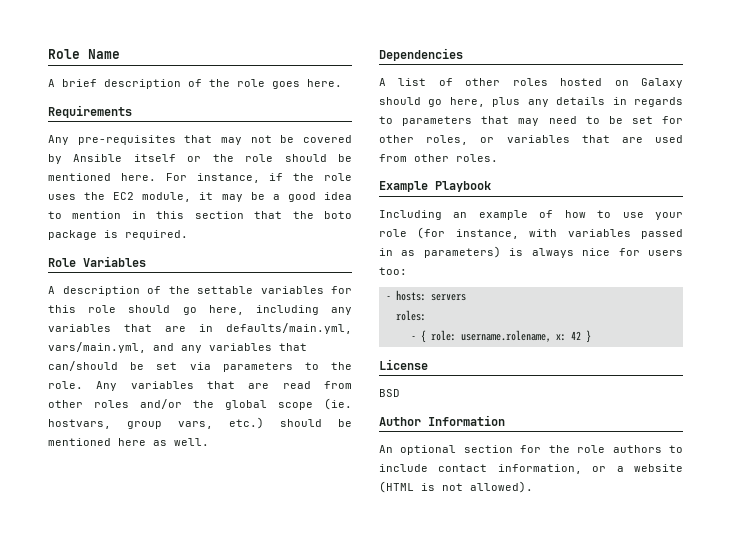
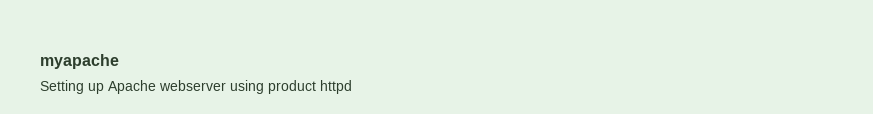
- Role Name
- A brief description of the role goes here.
- Requirements
- Any pre-requisites that may not be covered by Ansible itself or the role should be mentioned here. For instance, if the role uses the EC2 module, it may be a good idea to mention in this section that the boto package is required.
- Role Variables
- A description of the settable variables for this role should go here, including any variables that are in defaults/main.yml, vars/main.yml, and any variables that can/should be set via parameters to the role. Any variables that are read from other roles and/or the global scope (ie. hostvars, group vars, etc.) should be mentioned here as well.
- Dependencies
- A list of other roles hosted on Galaxy should go here, plus any details in regards to parameters that may need to be set for other roles, or variables that are used from other roles.
- Example Playbook
- Including an example of how to use your role (for instance, with variables passed in as parameters) is always nice for users too:
- - hosts: servers
- roles:
- - { role: username.rolename, x: 42 }
- License
- BSD
- Author Information
- An optional section for the role authors to include contact information, or a website (HTML is not allowed).
+ myapache
+ Setting up Apache webserver using product httpd

